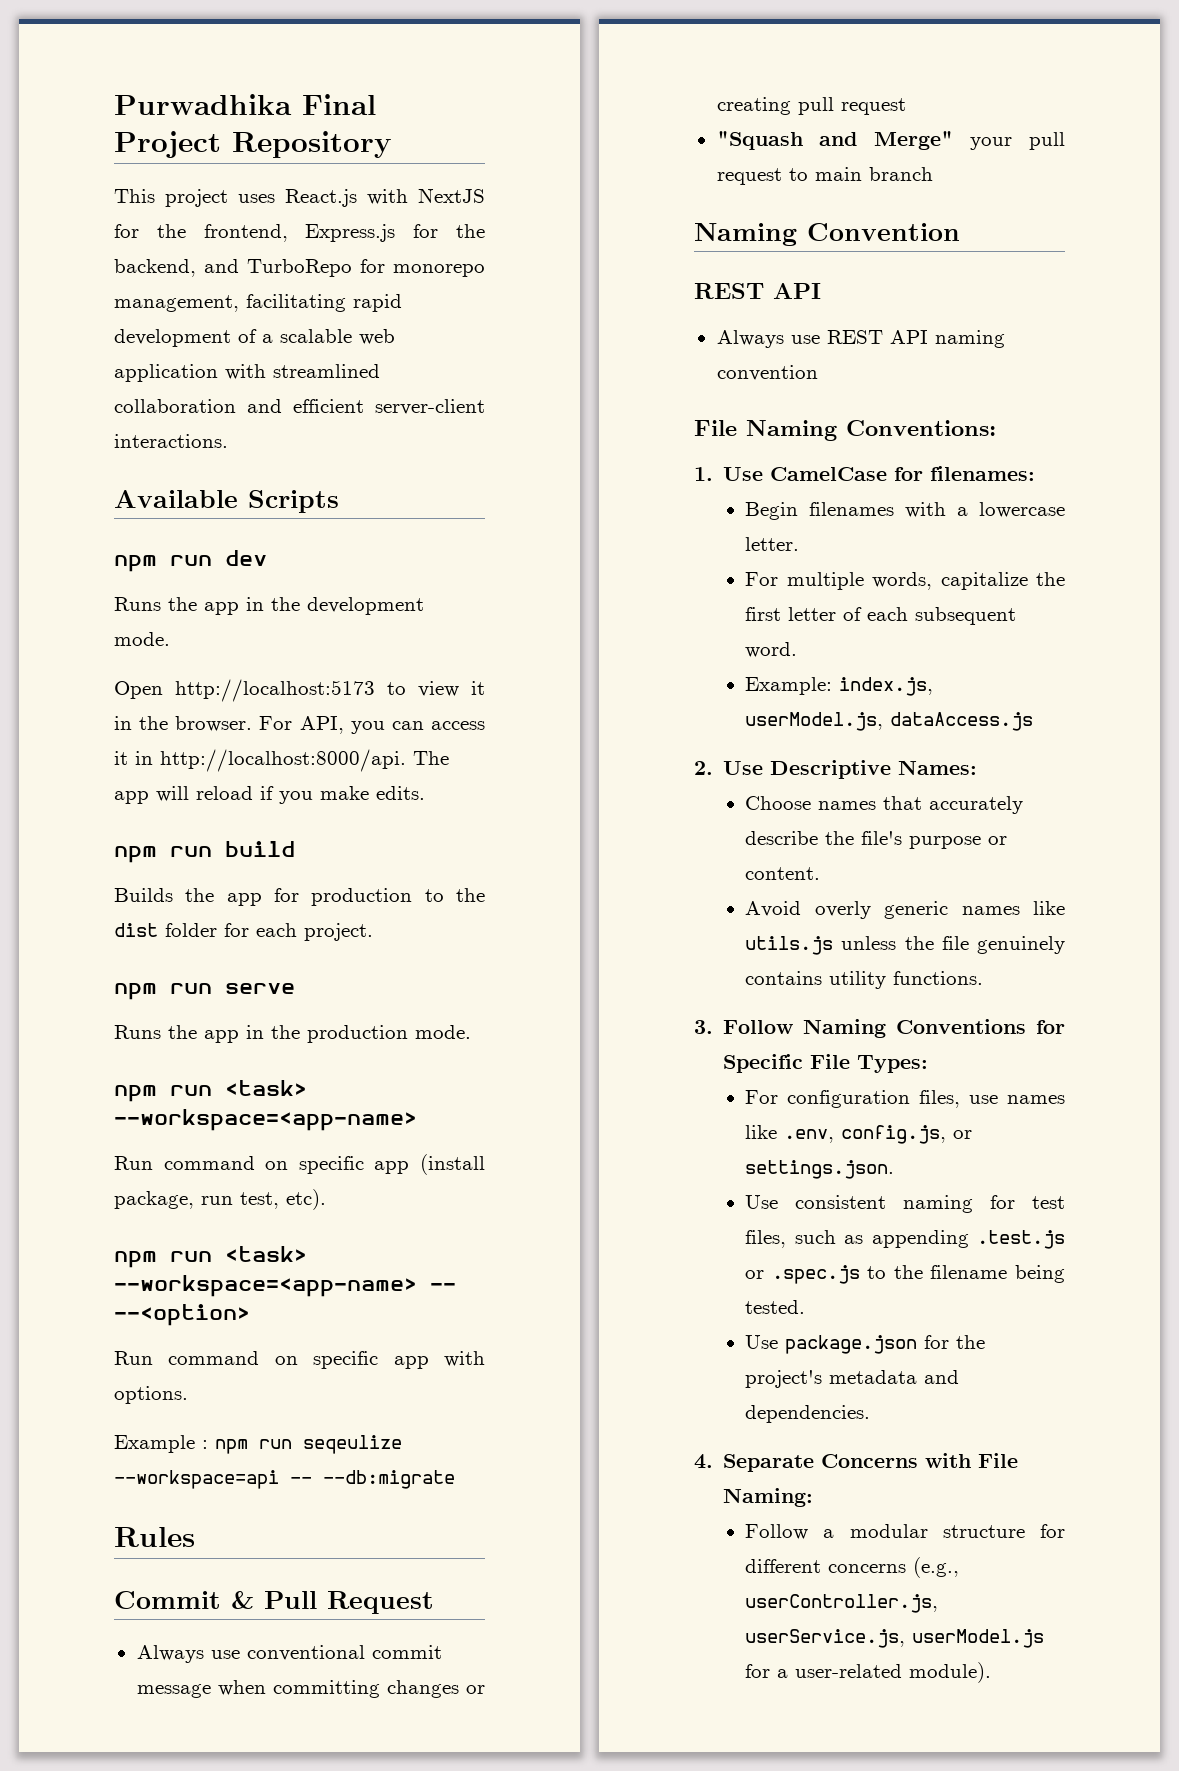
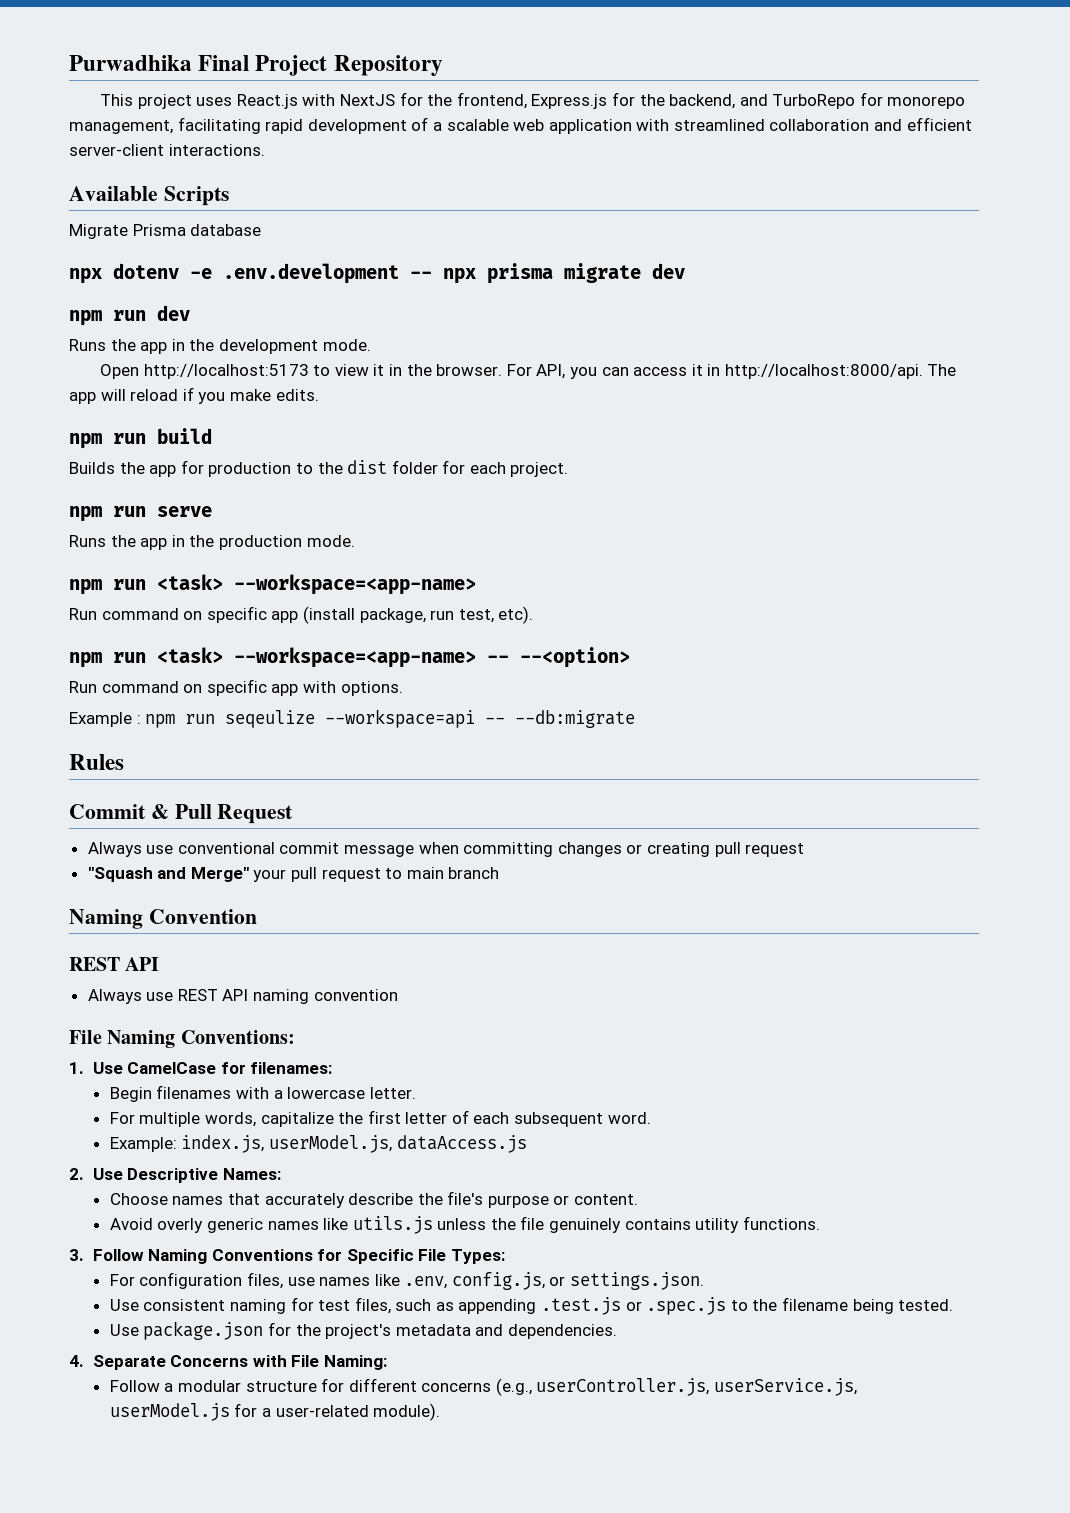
+ Migrate Prisma database
+ npx dotenv -e .env.development -- npx prisma migrate dev

